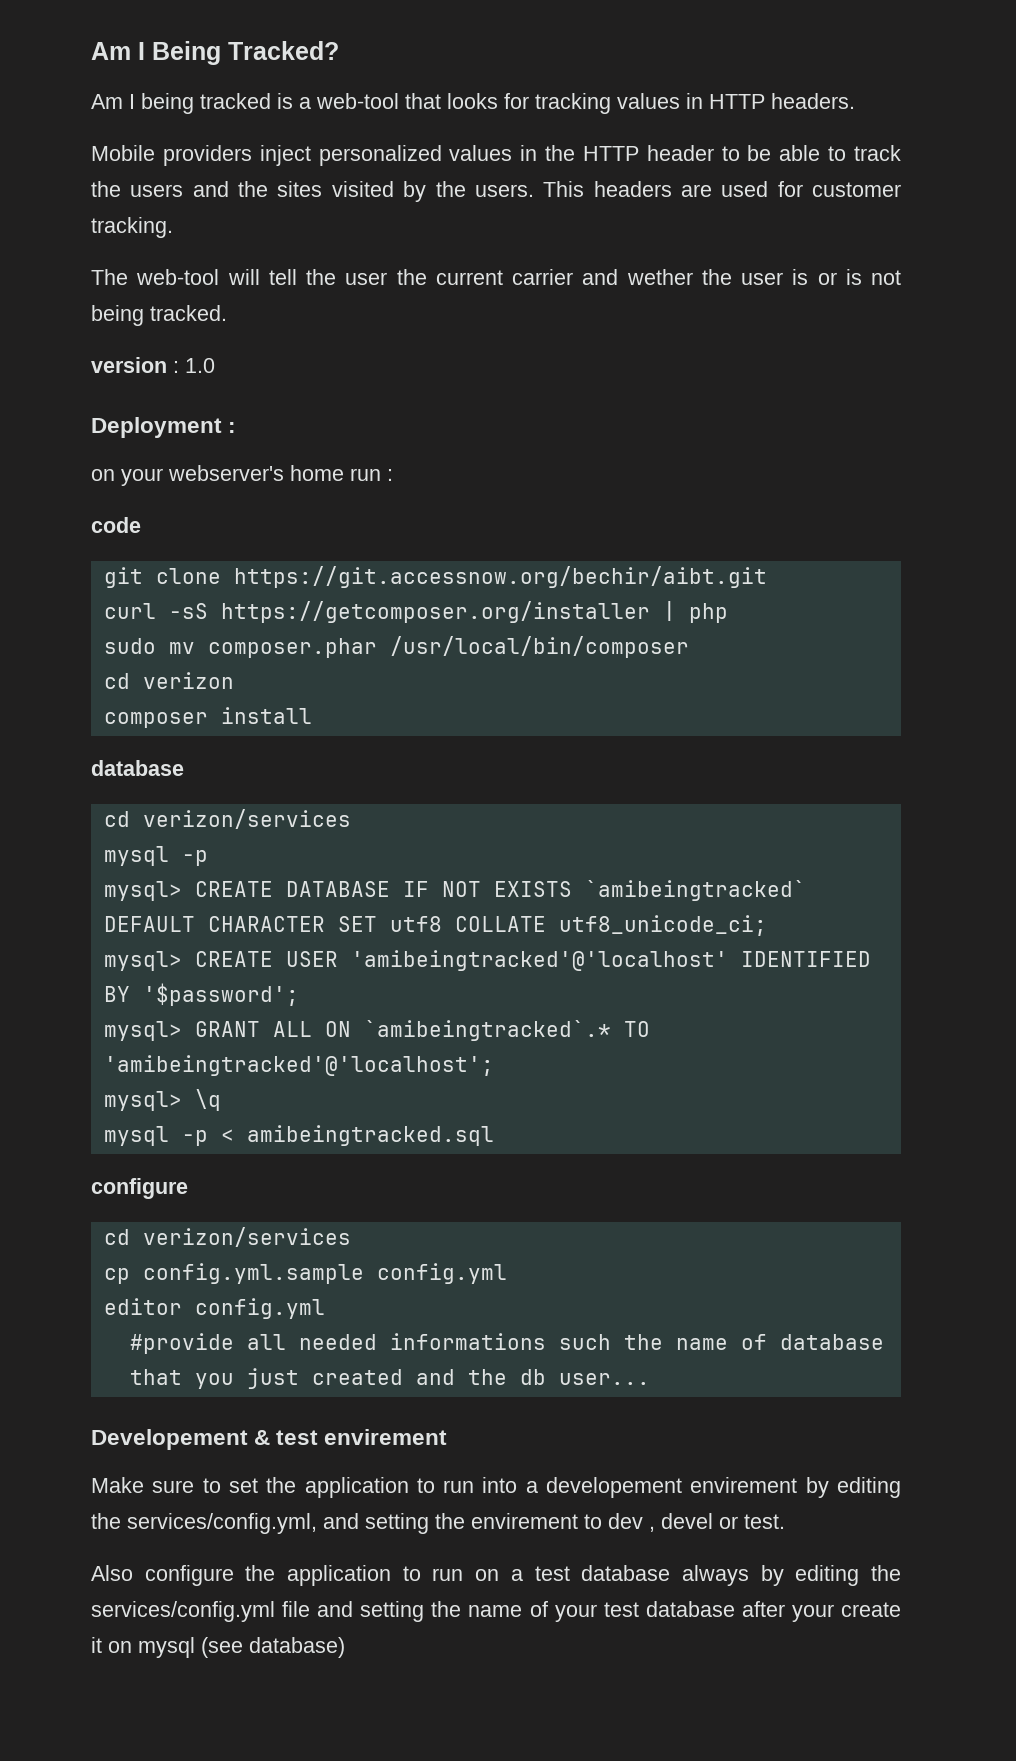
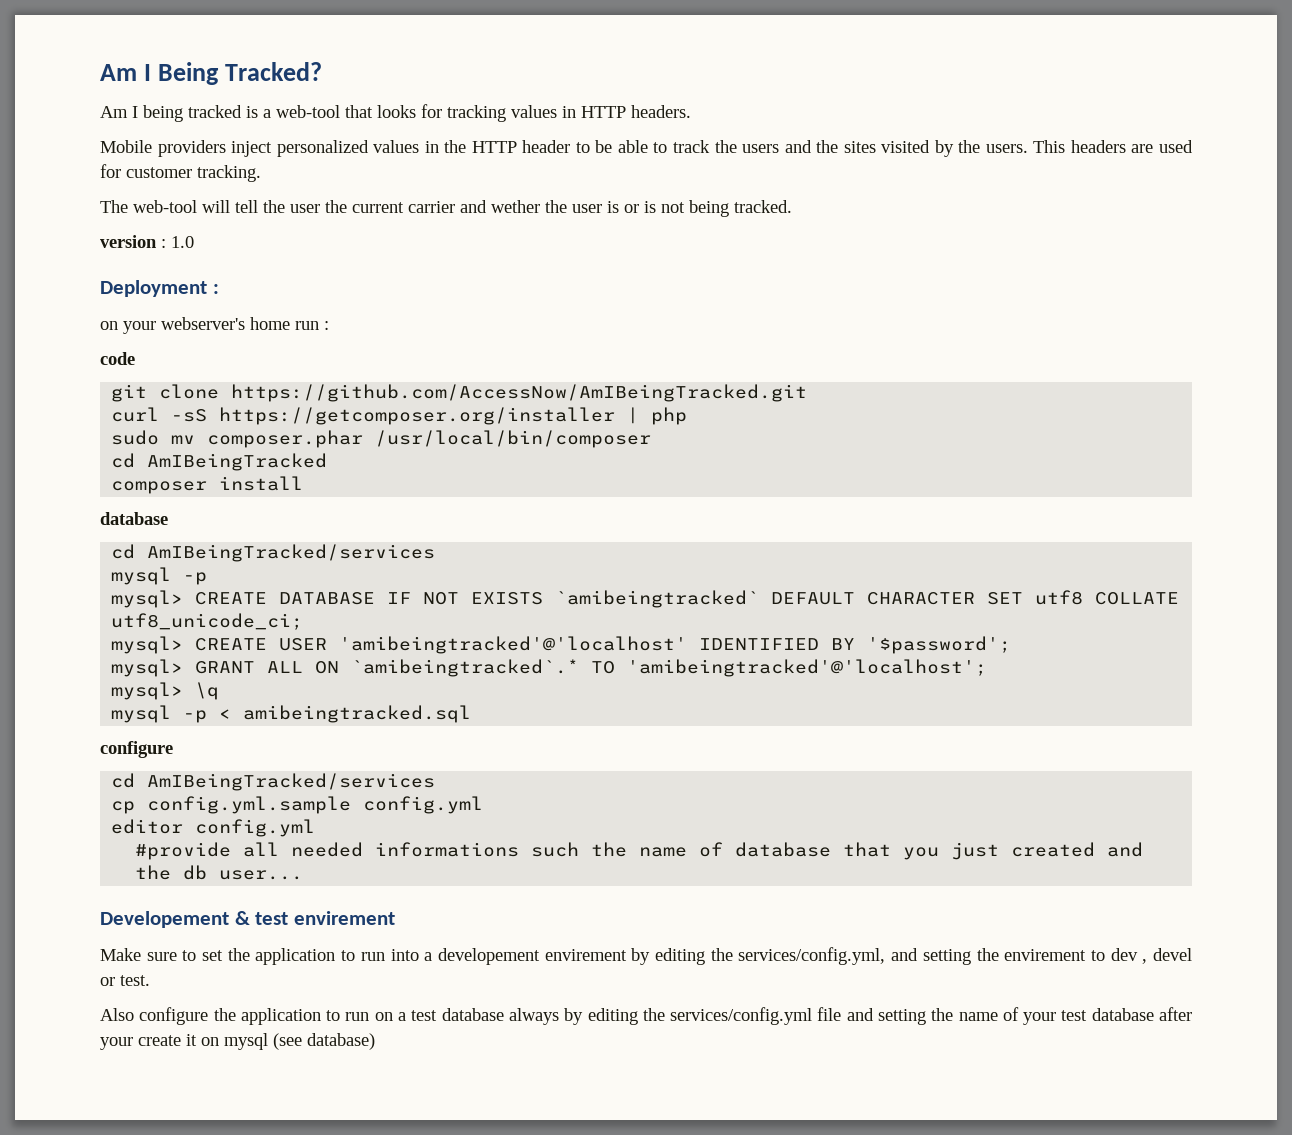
- git clone https://git.accessnow.org/bechir/aibt.git
+ git clone https://github.com/AccessNow/AmIBeingTracked.git
- cd verizon
+ cd AmIBeingTracked
  composer install
  database
- cd verizon/services
+ cd AmIBeingTracked/services
  mysql -p < amibeingtracked.sql
  configure
- cd verizon/services
+ cd AmIBeingTracked/services

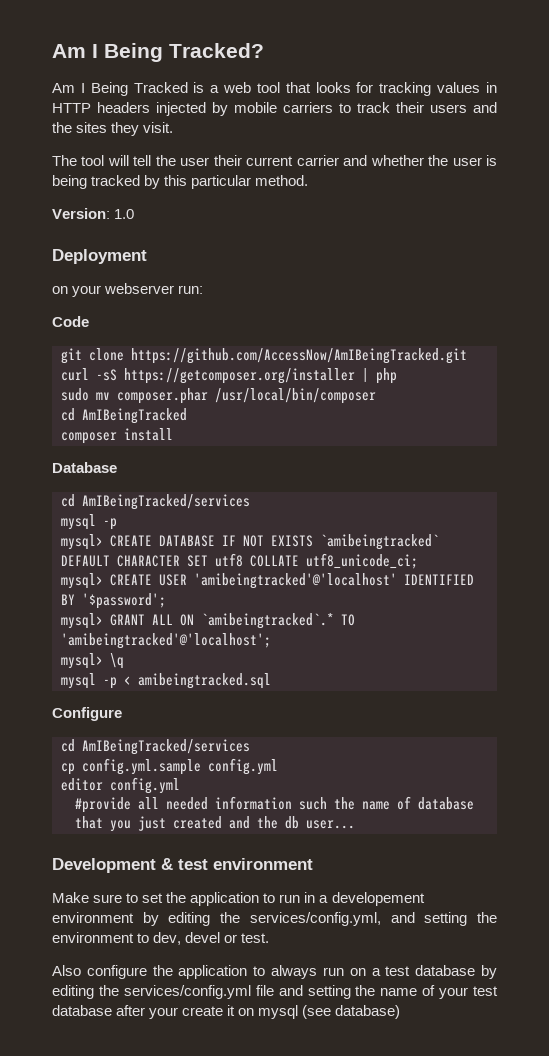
- Am I being tracked is a web-tool that looks for tracking values in HTTP headers.
- Mobile providers inject personalized values in the HTTP header to be able to track the users and the sites visited by the users. This headers are used for customer tracking.
+ Am I Being Tracked is a web tool that looks for tracking values in HTTP headers injected by mobile carriers to track their users and the sites they visit.
- The web-tool will tell the user the current carrier and wether the user is or is not being tracked.
- version : 1.0
+ The tool will tell the user their current carrier and whether the user is being tracked by this particular method.
+ Version: 1.0
- Deployment :
+ Deployment
- on your webserver's home run :
- code
+ on your webserver run:
+ Code
  composer install
- database
+ Database
  mysql -p < amibeingtracked.sql
- configure
+ Configure
- #provide all needed informations such the name of database that you just created and the db user...
+ #provide all needed information such the name of database that you just created and the db user...
- Developement & test envirement
+ Development & test environment
- Make sure to set the application to run into a developement envirement by editing the services/config.yml, and setting the envirement to dev , devel or test.
+ Make sure to set the application to run in a developement environment by editing the services/config.yml, and setting the environment to dev, devel or test.
- Also configure the application to run on a test database always by editing the services/config.yml file and setting the name of your test database after your create it on mysql (see database)
+ Also configure the application to always run on a test database by editing the services/config.yml file and setting the name of your test database after your create it on mysql (see database)

